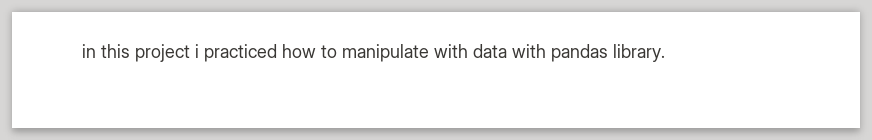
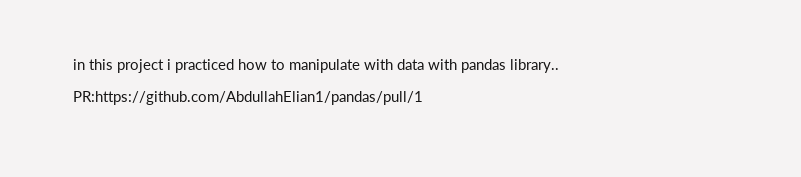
- in this project i practiced how to manipulate with data with pandas library.
+ in this project i practiced how to manipulate with data with pandas library..
+ PR:https://github.com/AbdullahElian1/pandas/pull/1

